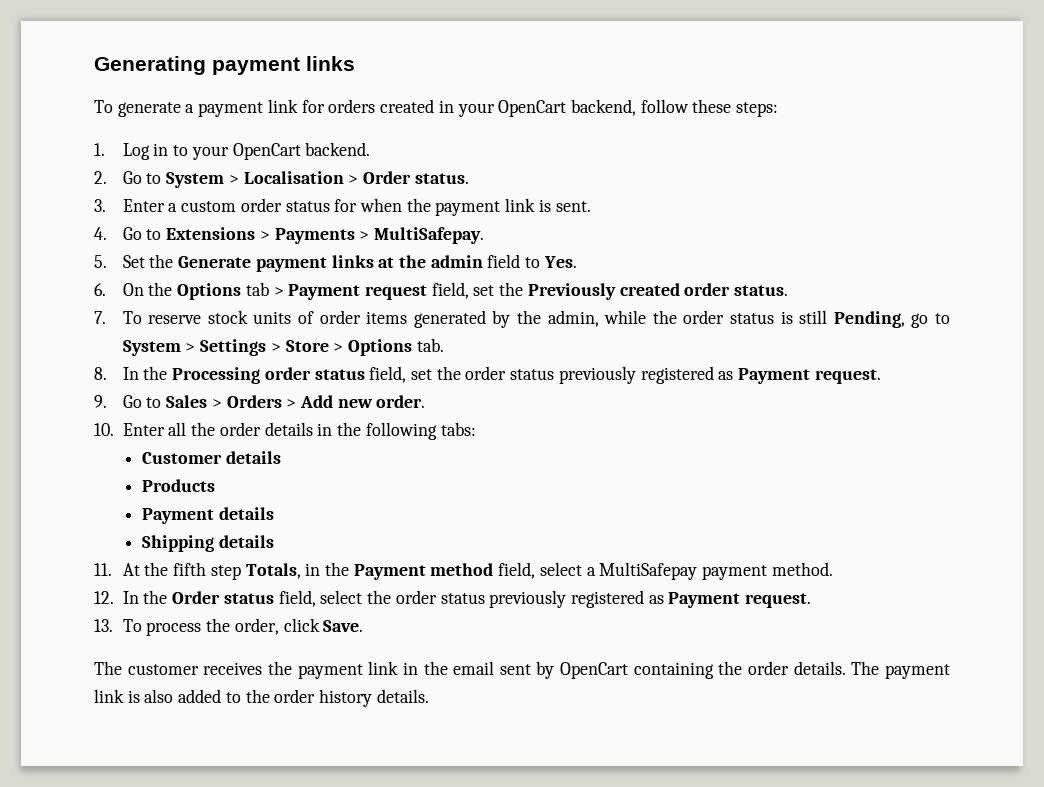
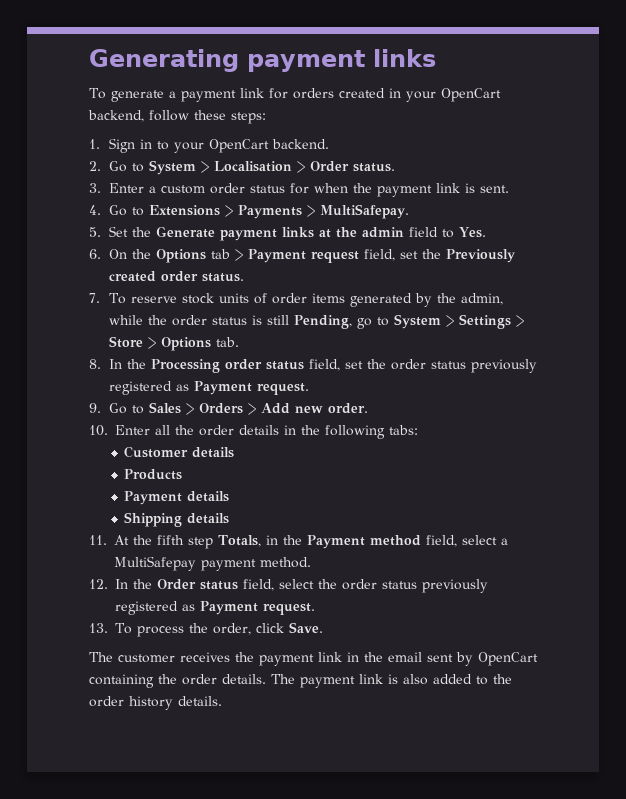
- 1. Log in to your OpenCart backend.
+ 1. Sign in to your OpenCart backend.

